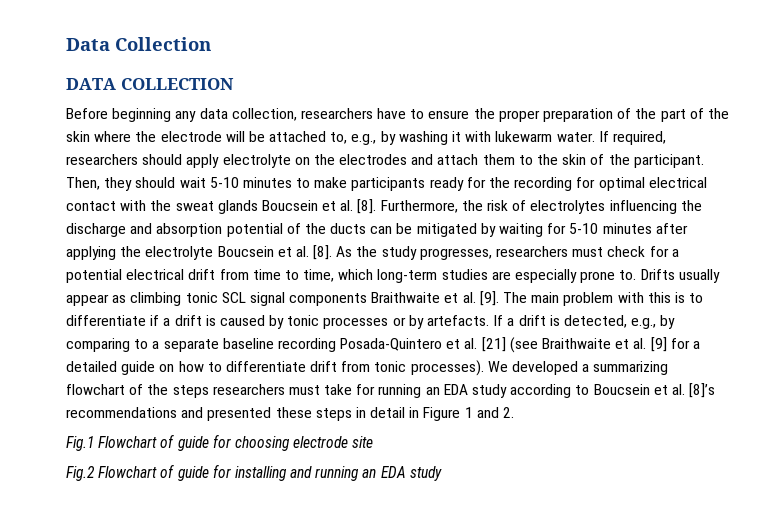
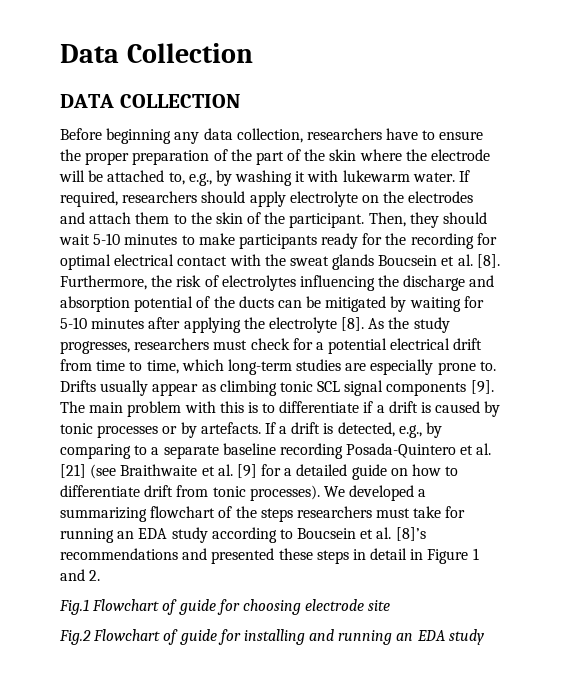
- Furthermore, the risk of electrolytes influencing the discharge and absorption potential of the ducts can be mitigated by waiting for 5-10 minutes after applying the electrolyte Boucsein et al. [8].
+ Furthermore, the risk of electrolytes influencing the discharge and absorption potential of the ducts can be mitigated by waiting for 5-10 minutes after applying the electrolyte [8].
- Drifts usually appear as climbing tonic SCL signal components Braithwaite et al. [9].
+ Drifts usually appear as climbing tonic SCL signal components [9].

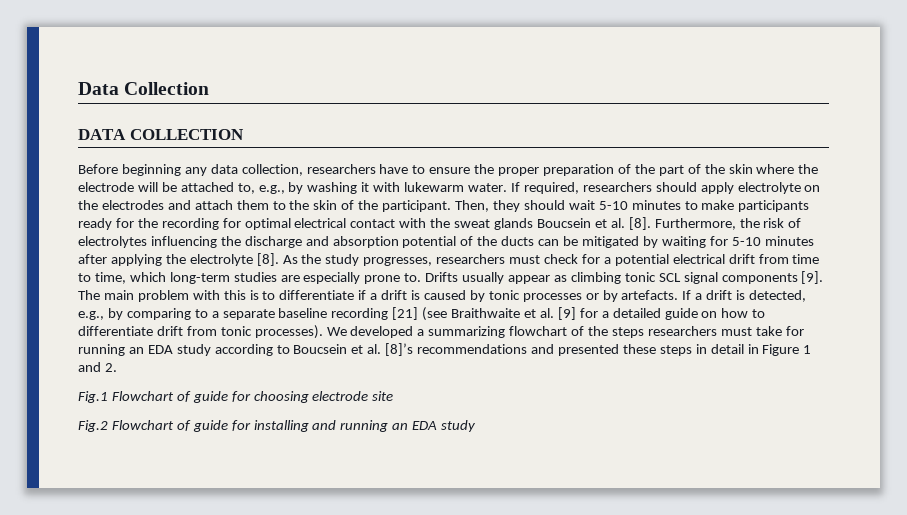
- If a drift is detected, e.g., by comparing to a separate baseline recording Posada-Quintero et al. [21] (see Braithwaite et al. [9] for a detailed guide on how to differentiate drift from tonic processes).
+ If a drift is detected, e.g., by comparing to a separate baseline recording [21] (see Braithwaite et al. [9] for a detailed guide on how to differentiate drift from tonic processes).

